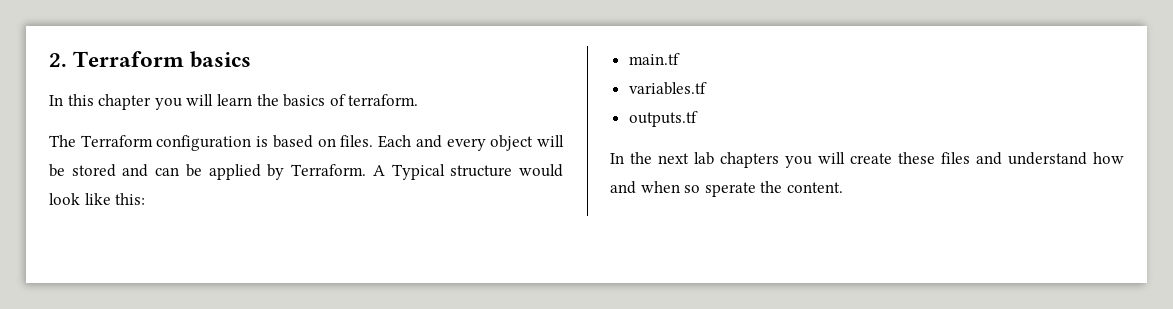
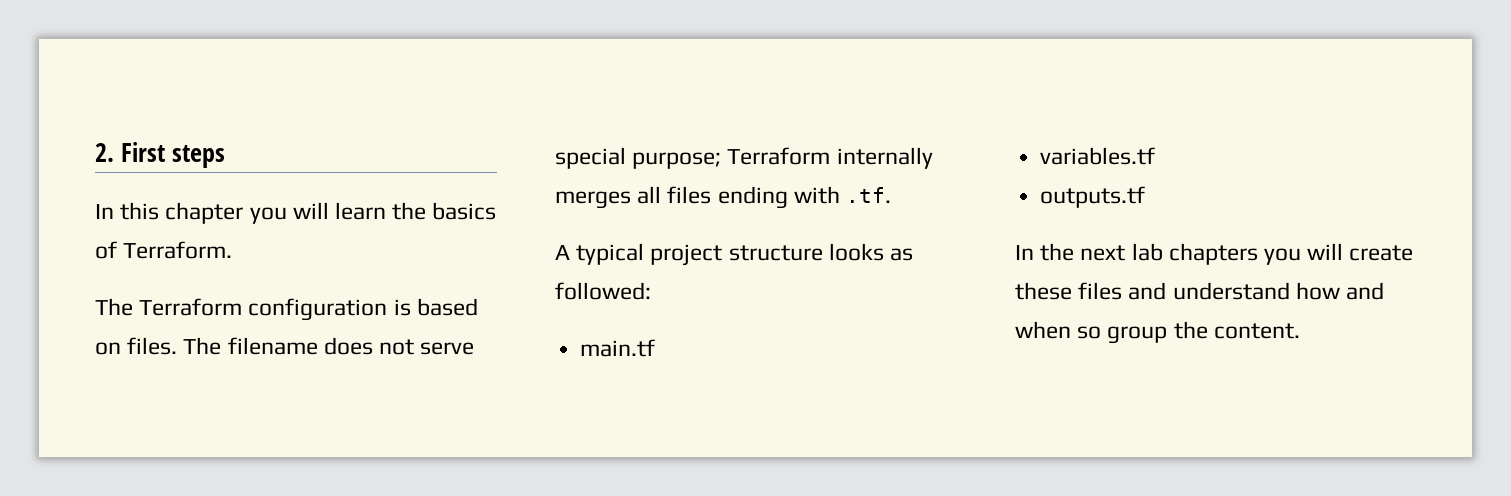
- 2. Terraform basics
+ 2. First steps
- In this chapter you will learn the basics of terraform.
+ In this chapter you will learn the basics of Terraform.
- Each and every object will be stored and can be applied by Terraform. A Typical structure would look like this:
+ The filename does not serve special purpose; Terraform internally merges all files ending with .tf.
+ A typical project structure looks as followed:
- In the next lab chapters you will create these files and understand how and when so sperate the content.
+ In the next lab chapters you will create these files and understand how and when so group the content.

